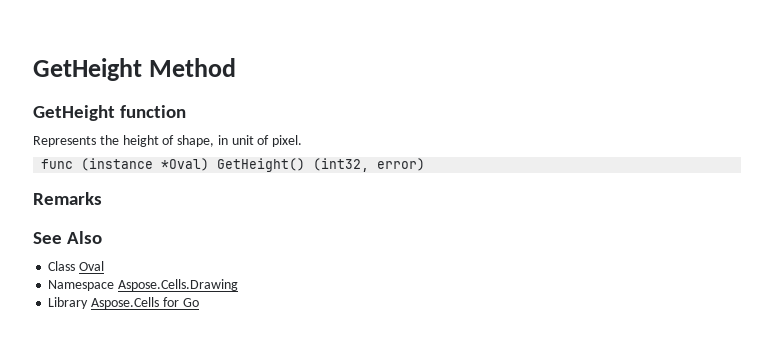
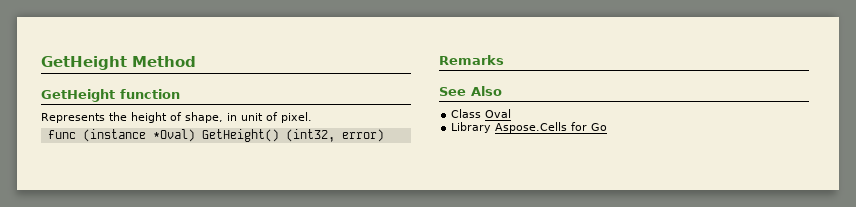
- Namespace Aspose.Cells.Drawing

